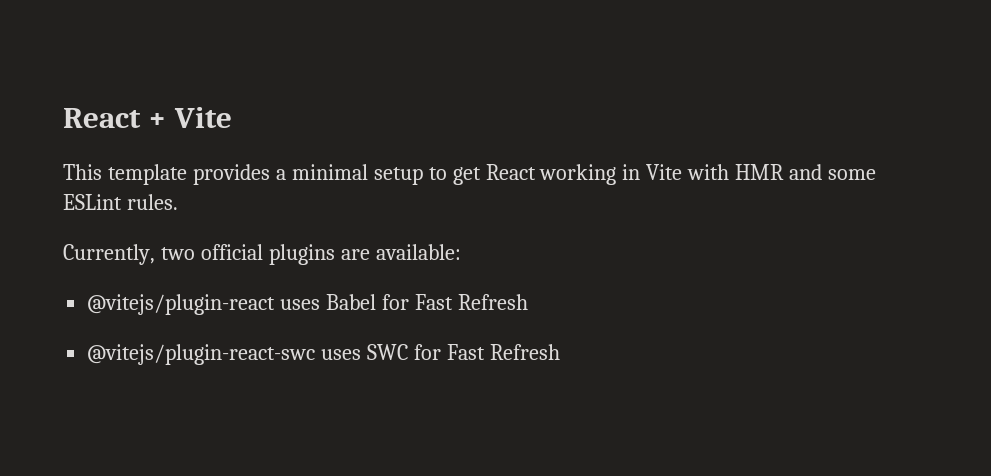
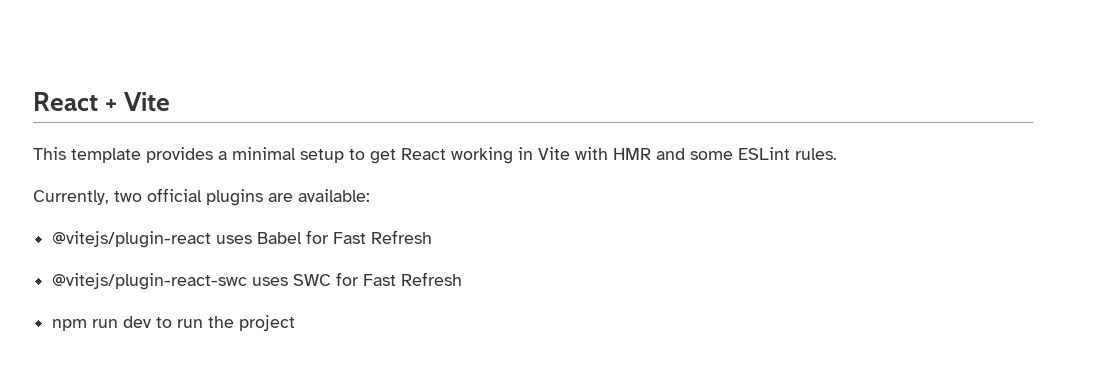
+ npm run dev to run the project

